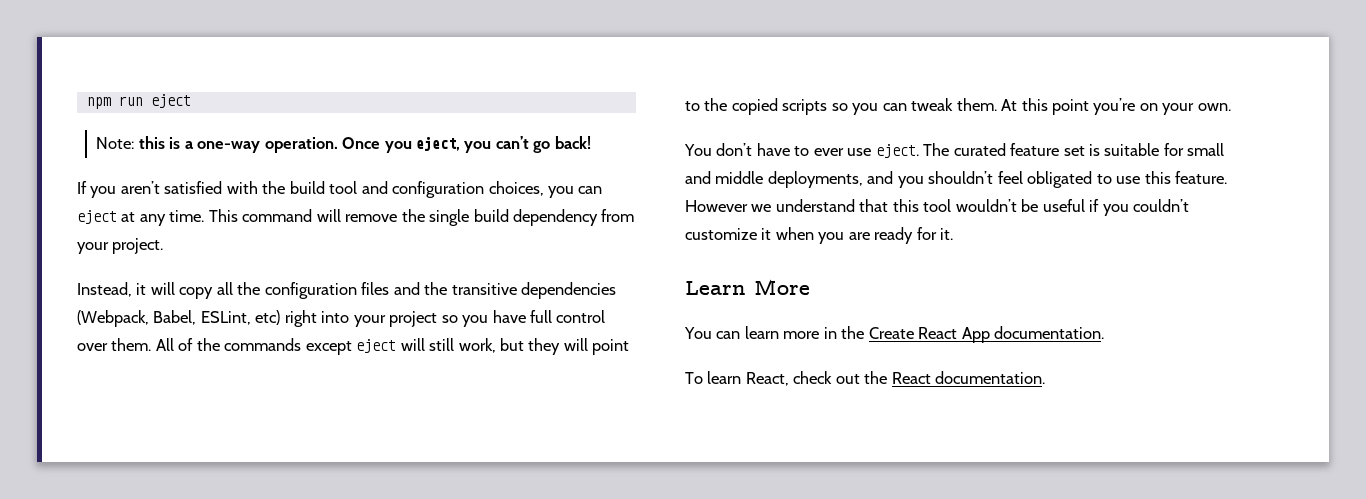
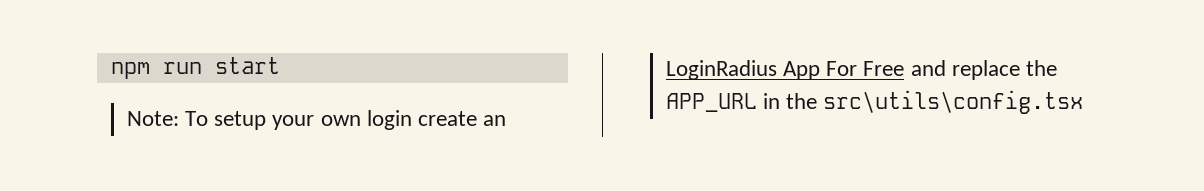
- npm run eject
+ npm run start
- Note: this is a one-way operation. Once you eject, you can’t go back!
- If you aren’t satisfied with the build tool and configuration choices, you can eject at any time. This command will remove the single build dependency from your project.
- Instead, it will copy all the configuration files and the transitive dependencies (Webpack, Babel, ESLint, etc) right into your project so you have full control over them. All of the commands except eject will still work, but they will point to the copied scripts so you can tweak them. At this point you’re on your own.
- You don’t have to ever use eject. The curated feature set is suitable for small and middle deployments, and you shouldn’t feel obligated to use this feature. However we understand that this tool wouldn’t be useful if you couldn’t customize it when you are ready for it.
- Learn More
- You can learn more in the Create React App documentation.
- To learn React, check out the React documentation.
+ Note: To setup your own login create an LoginRadius App For Free and replace the APP_URL in the src\utils\config.tsx

